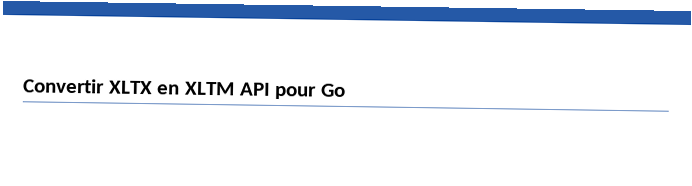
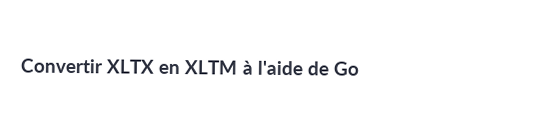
- Convertir XLTX en XLTM API pour Go
+ Convertir XLTX en XLTM à l'aide de Go

